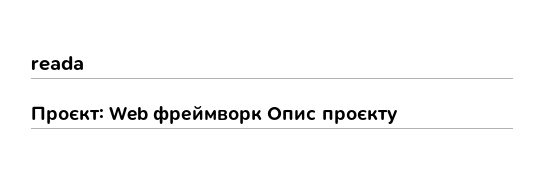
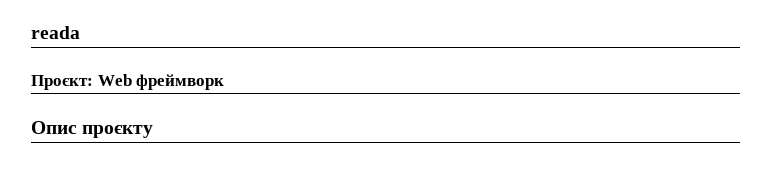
- Проєкт: Web фреймворк Опис проєкту
+ Проєкт: Web фреймворк
+ Опис проєкту

